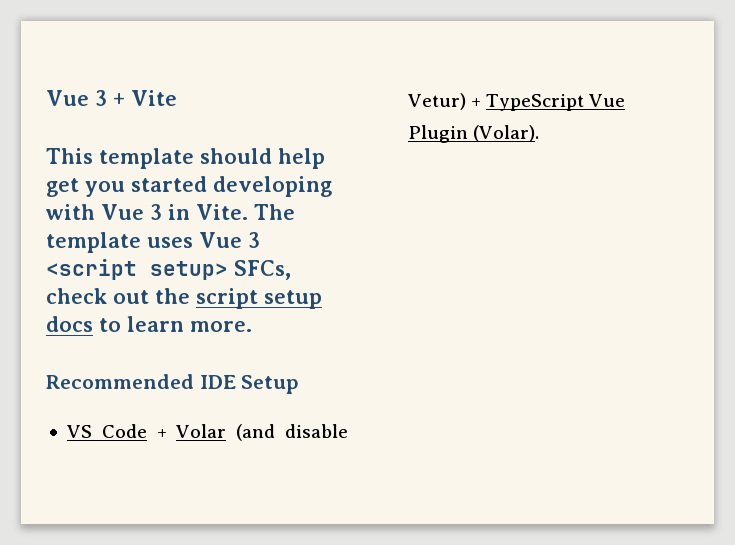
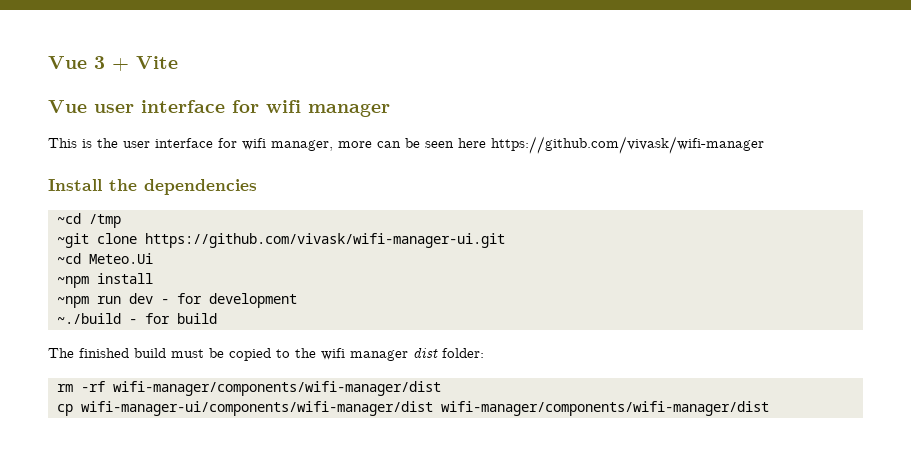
- This template should help get you started developing with Vue 3 in Vite. The template uses Vue 3 <script setup> SFCs, check out the script setup docs to learn more.
- Recommended IDE Setup
- VS Code + Volar (and disable Vetur) + TypeScript Vue Plugin (Volar).
+ Vue user interface for wifi manager
+ This is the user interface for wifi manager, more can be seen here https://github.com/vivask/wifi-manager
+ Install the dependencies
+ ~cd /tmp
+ ~git clone https://github.com/vivask/wifi-manager-ui.git
+ ~cd Meteo.Ui
+ ~npm install
+ ~npm run dev - for development
+ ~./build - for build
+ The finished build must be copied to the wifi manager dist folder:
+ rm -rf wifi-manager/components/wifi-manager/dist
+ cp wifi-manager-ui/components/wifi-manager/dist wifi-manager/components/wifi-manager/dist

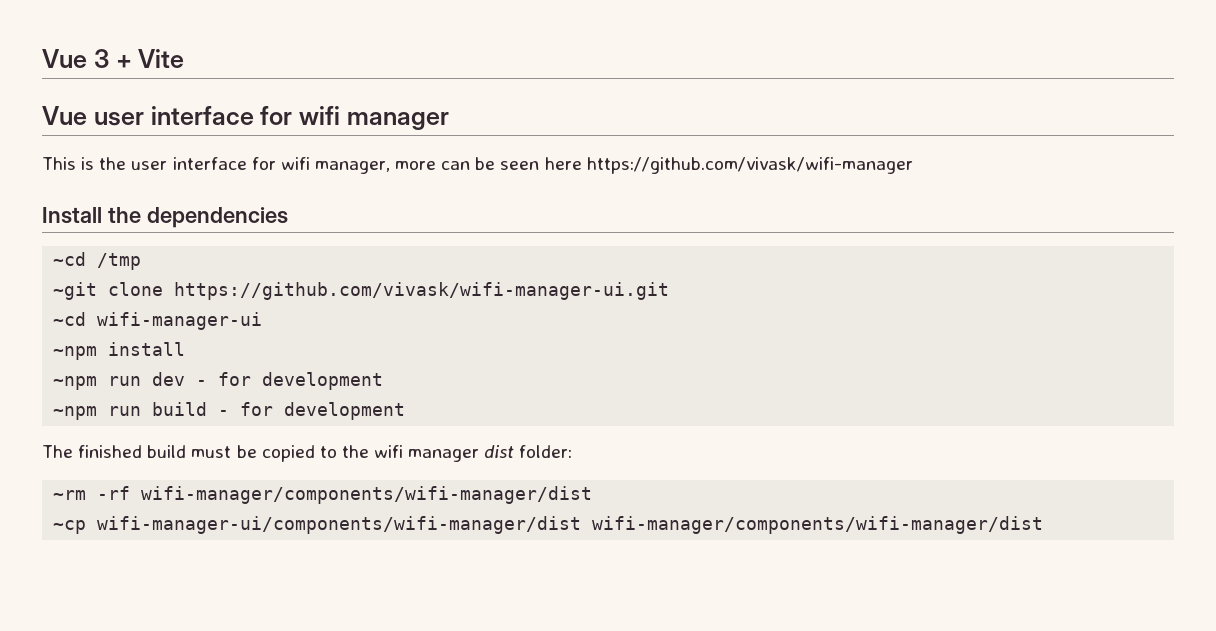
- ~cd Meteo.Ui
+ ~cd wifi-manager-ui
- ~./build - for build
+ ~npm run build - for development
- rm -rf wifi-manager/components/wifi-manager/dist
+ ~rm -rf wifi-manager/components/wifi-manager/dist
- cp wifi-manager-ui/components/wifi-manager/dist wifi-manager/components/wifi-manager/dist
+ ~cp wifi-manager-ui/components/wifi-manager/dist wifi-manager/components/wifi-manager/dist

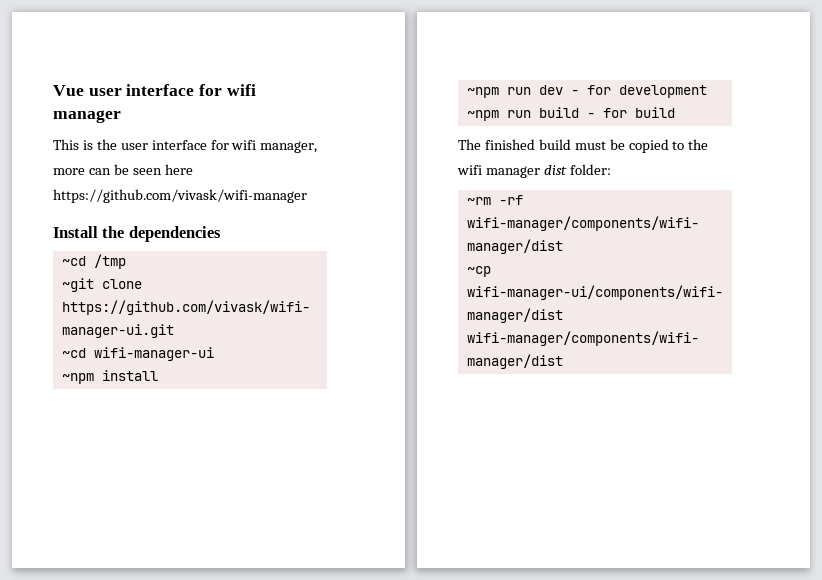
- Vue 3 + Vite
- ~npm run build - for development
+ ~npm run build - for build

